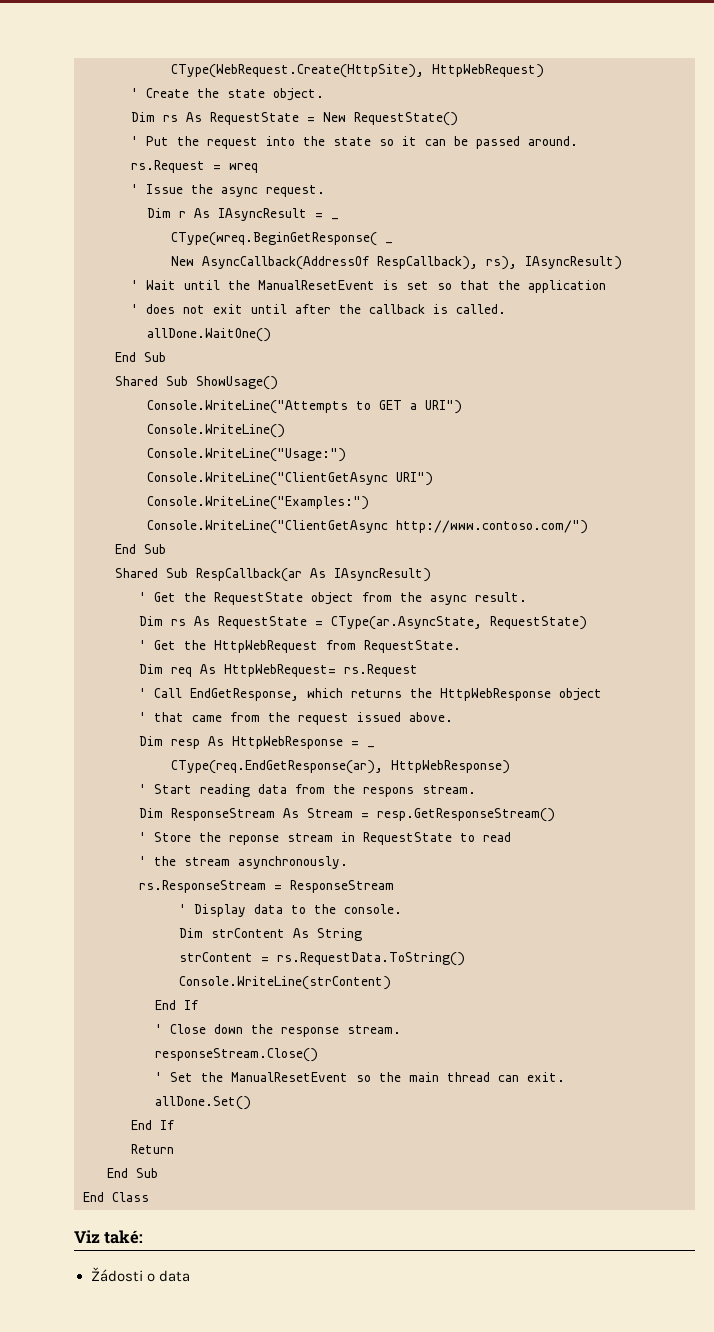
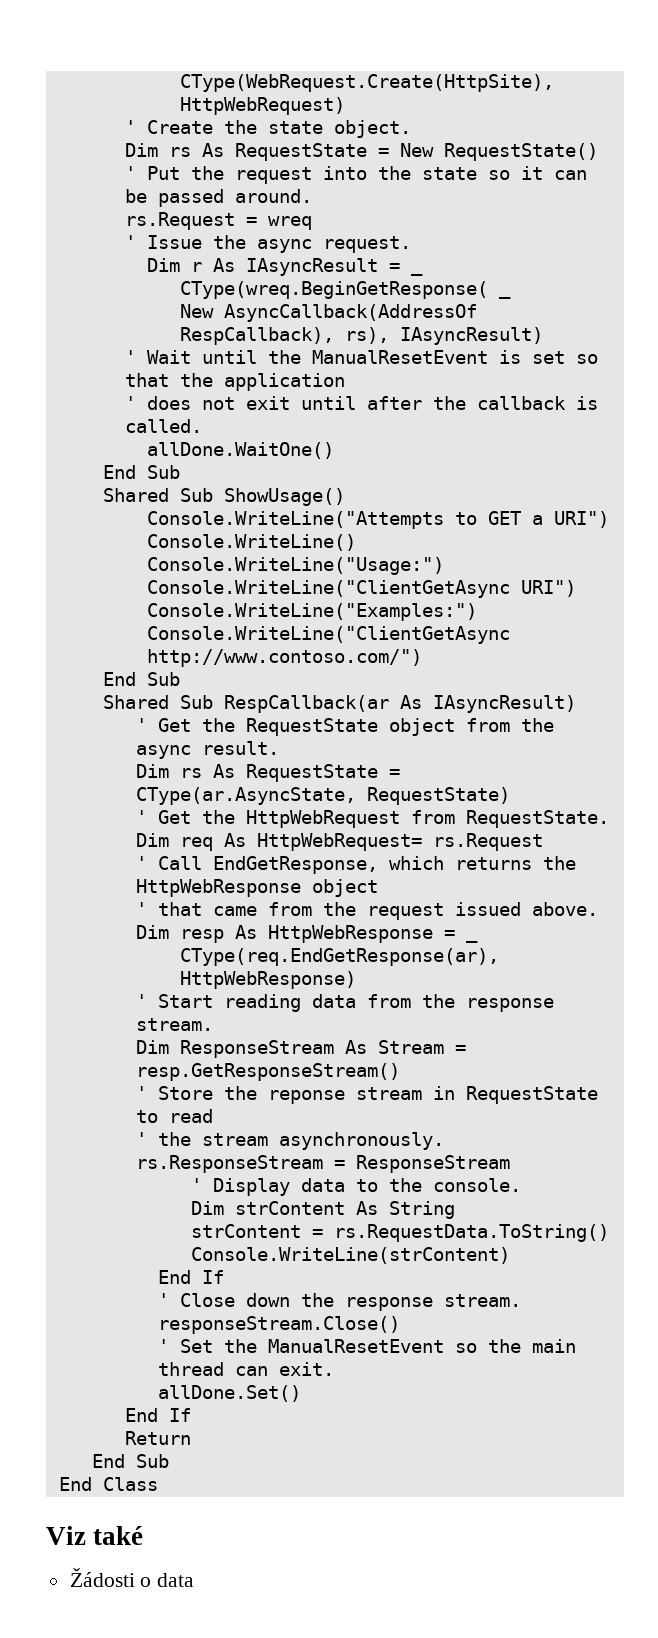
- ' Start reading data from the respons stream.
+ ' Start reading data from the response stream.
- Viz také:
+ Viz také

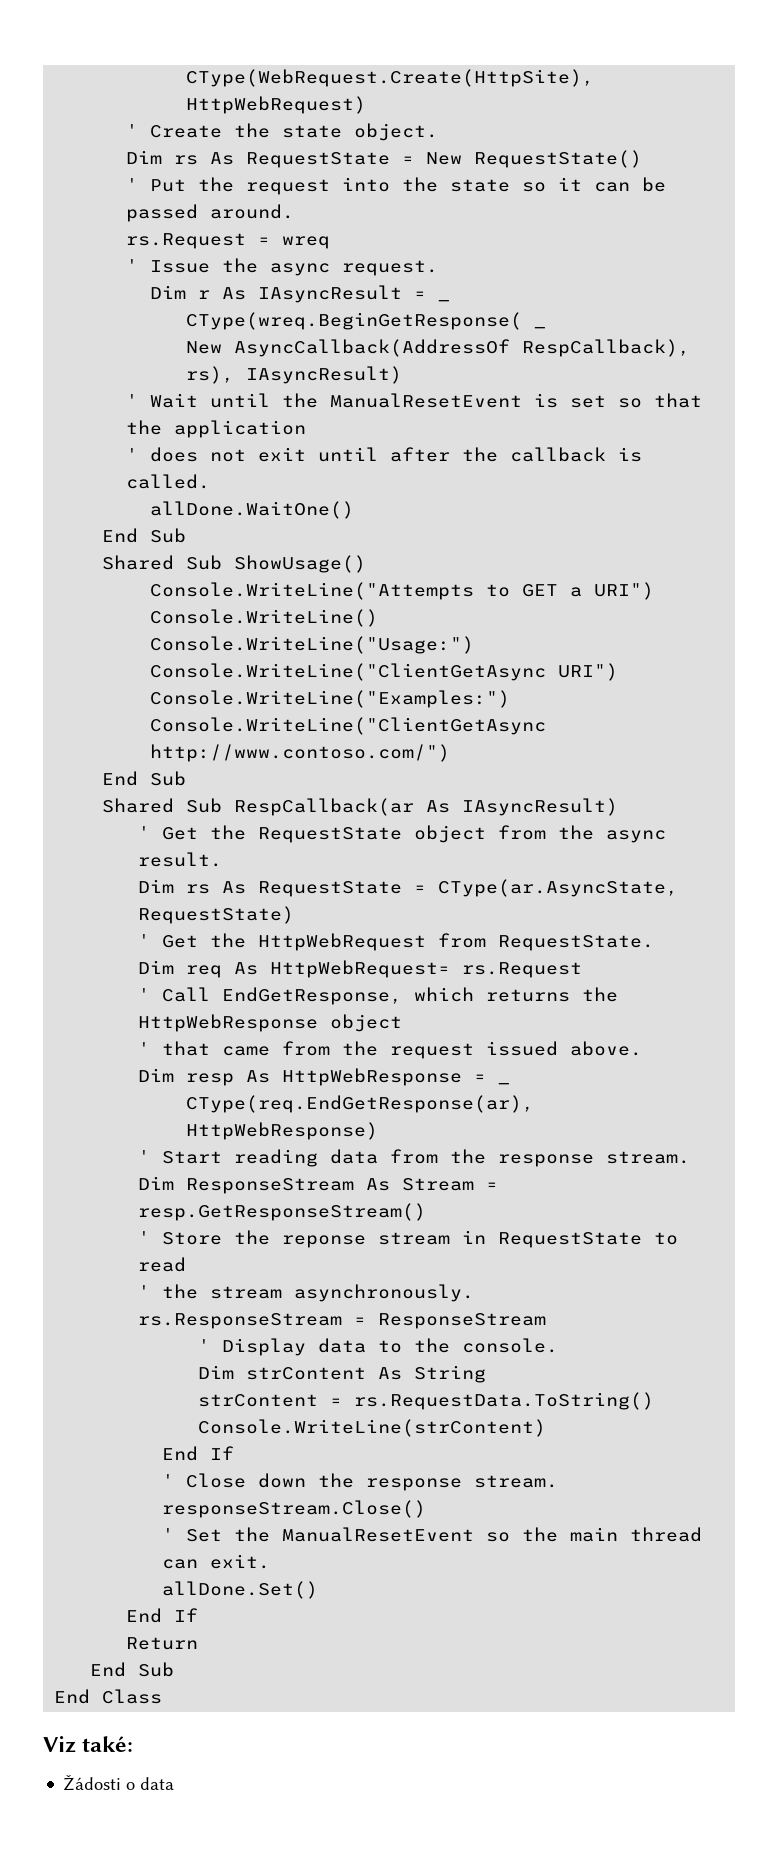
- Viz také
+ Viz také:

